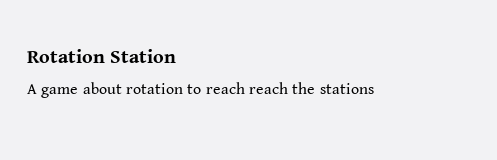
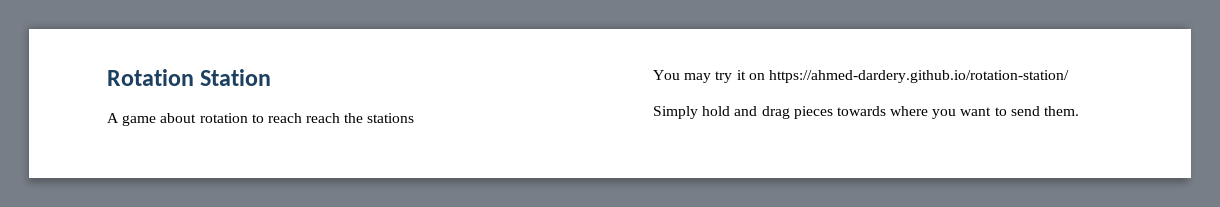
+ You may try it on https://ahmed-dardery.github.io/rotation-station/
+ Simply hold and drag pieces towards where you want to send them.

